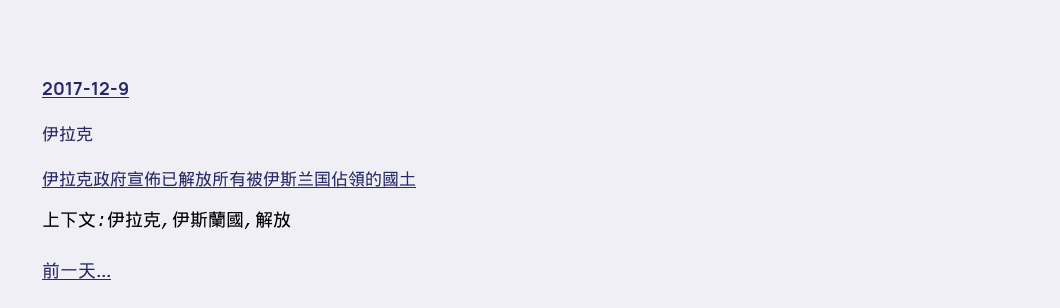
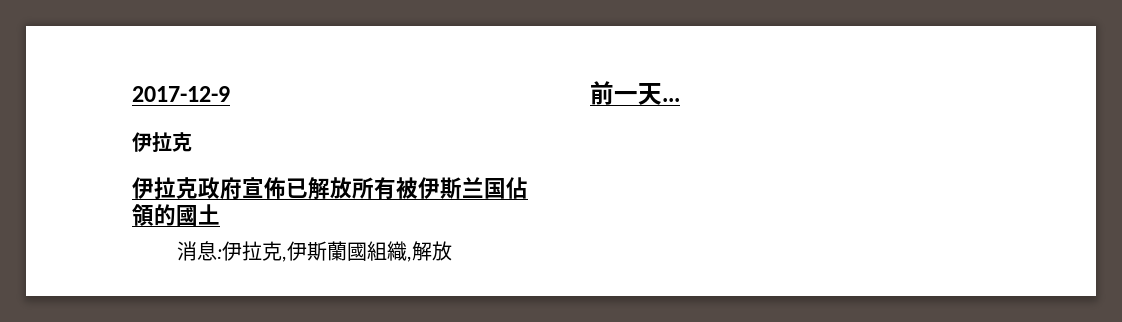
- 上下文:伊拉克,伊斯蘭國,解放
+ 消息:伊拉克,伊斯蘭國組織,解放

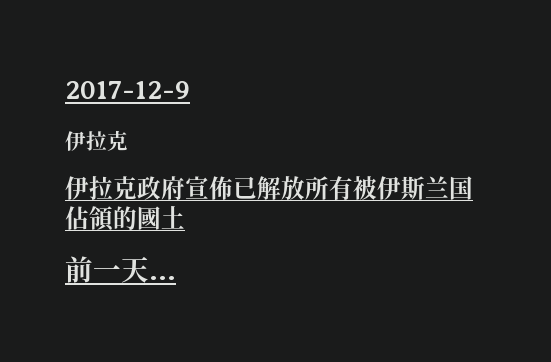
- 消息:伊拉克,伊斯蘭國組織,解放

